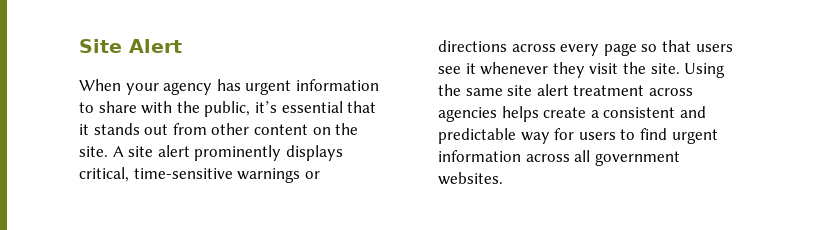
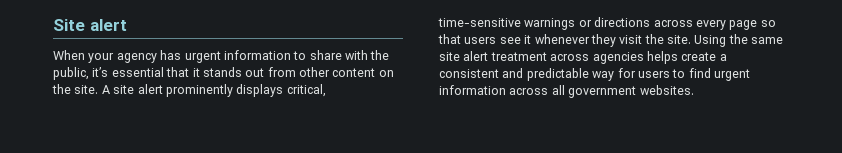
- Site Alert
+ Site alert

